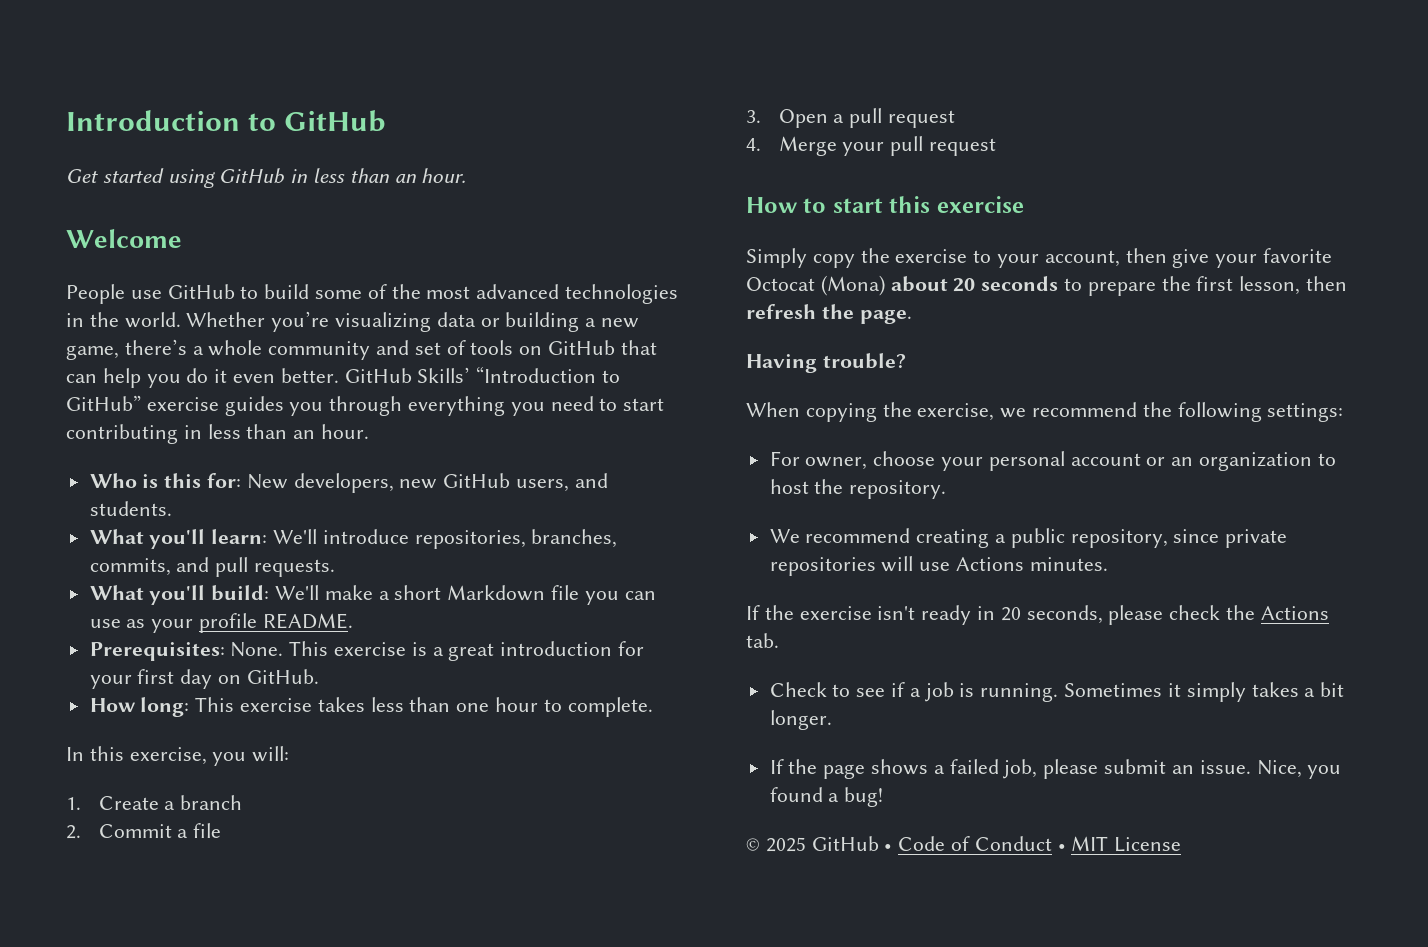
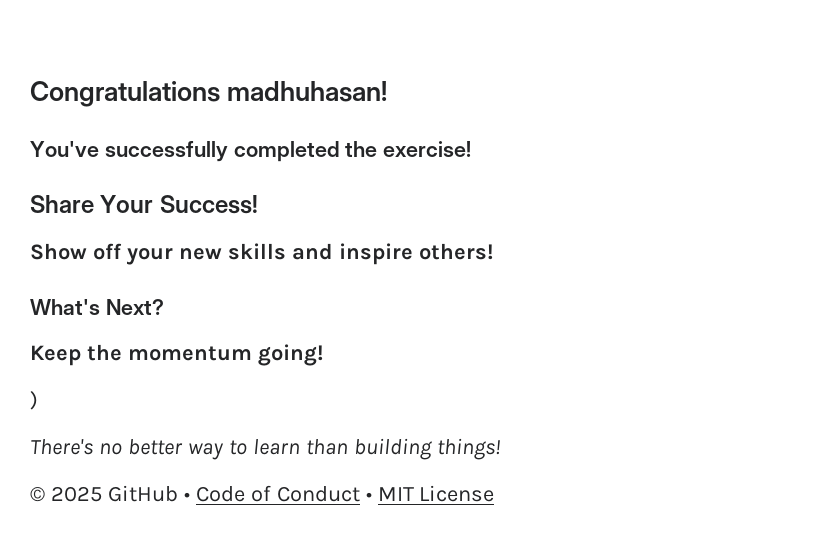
- Introduction to GitHub
- Get started using GitHub in less than an hour.
- Welcome
- People use GitHub to build some of the most advanced technologies in the world. Whether you’re visualizing data or building a new game, there’s a whole community and set of tools on GitHub that can help you do it even better. GitHub Skills’ “Introduction to GitHub” exercise guides you through everything you need to start contributing in less than an hour.
- Who is this for: New developers, new GitHub users, and students.
- What you'll learn: We'll introduce repositories, branches, commits, and pull requests.
- What you'll build: We'll make a short Markdown file you can use as your profile README.
- Prerequisites: None. This exercise is a great introduction for your first day on GitHub.
- How long: This exercise takes less than one hour to complete.
- In this exercise, you will:
- 1. Create a branch
- 2. Commit a file
- 3. Open a pull request
- 4. Merge your pull request
- How to start this exercise
- Simply copy the exercise to your account, then give your favorite Octocat (Mona) about 20 seconds to prepare the first lesson, then refresh the page.
- Having trouble?
- When copying the exercise, we recommend the following settings:
- For owner, choose your personal account or an organization to host the repository.
- We recommend creating a public repository, since private repositories will use Actions minutes.
- If the exercise isn't ready in 20 seconds, please check the Actions tab.
- Check to see if a job is running. Sometimes it simply takes a bit longer.
- If the page shows a failed job, please submit an issue. Nice, you found a bug!
+ Congratulations madhuhasan!
+ You've successfully completed the exercise!
+ Share Your Success!
+ Show off your new skills and inspire others!
+ What's Next?
+ Keep the momentum going!
+ )
+ There's no better way to learn than building things!

